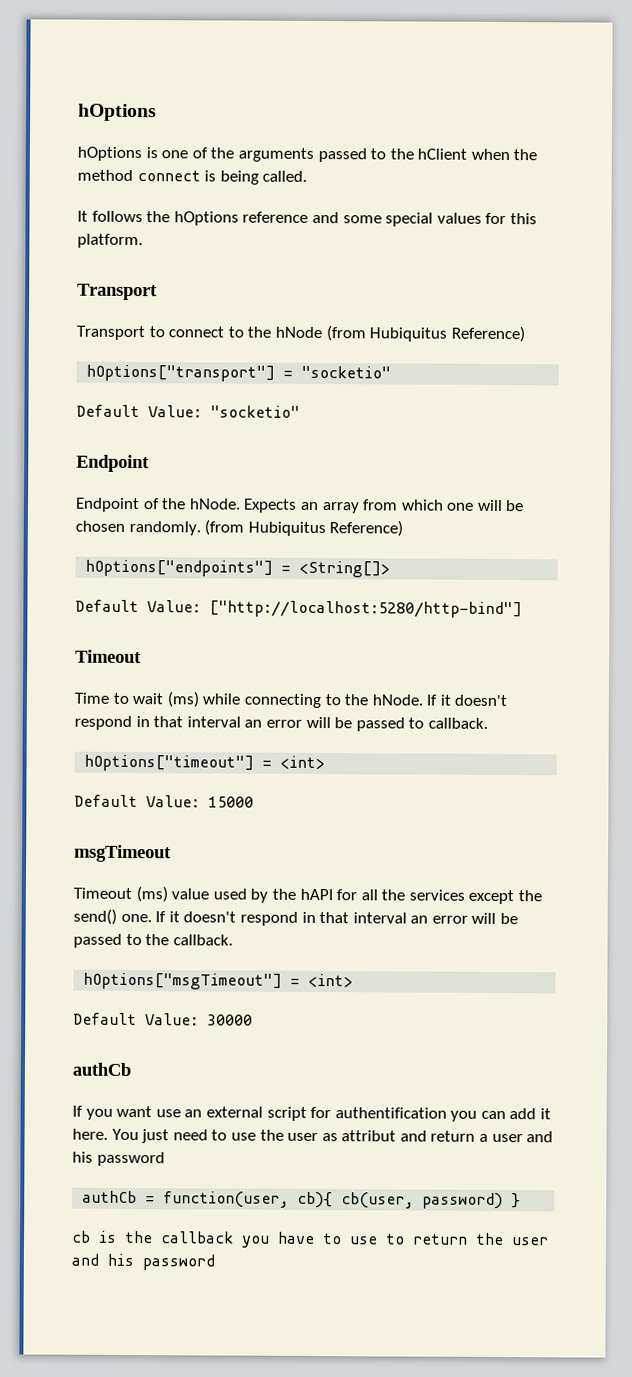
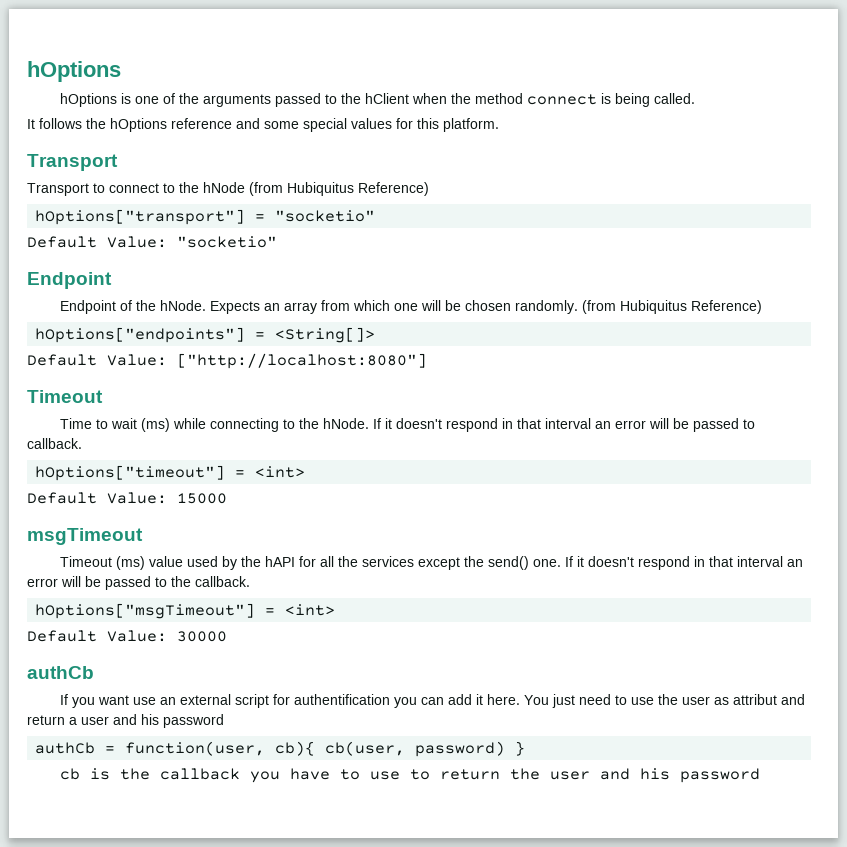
- Default Value: ["http://localhost:5280/http-bind"]
+ Default Value: ["http://localhost:8080"]

